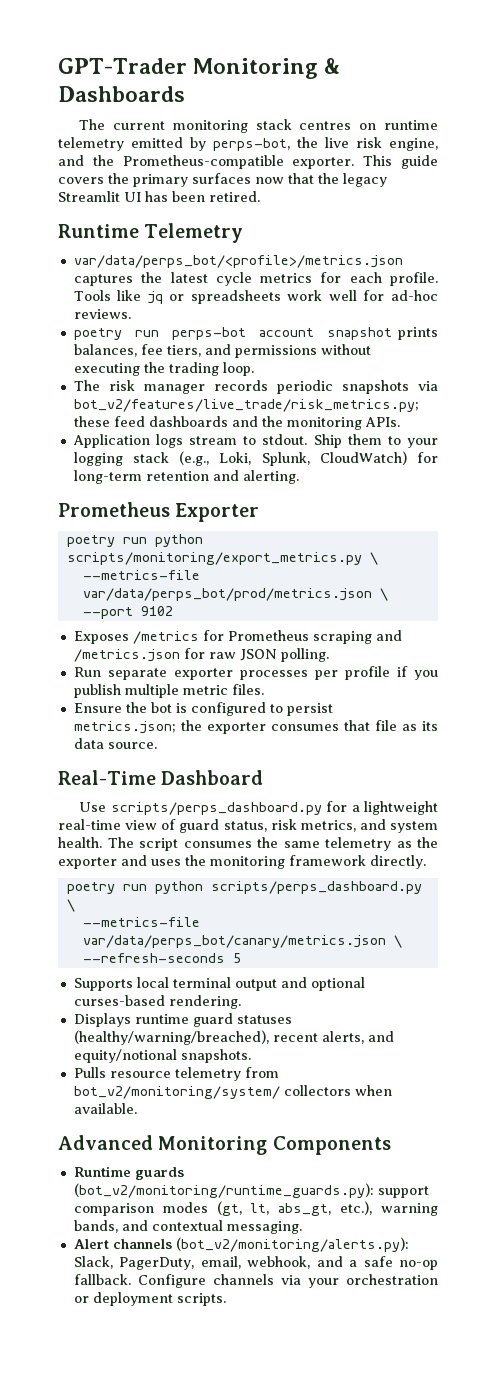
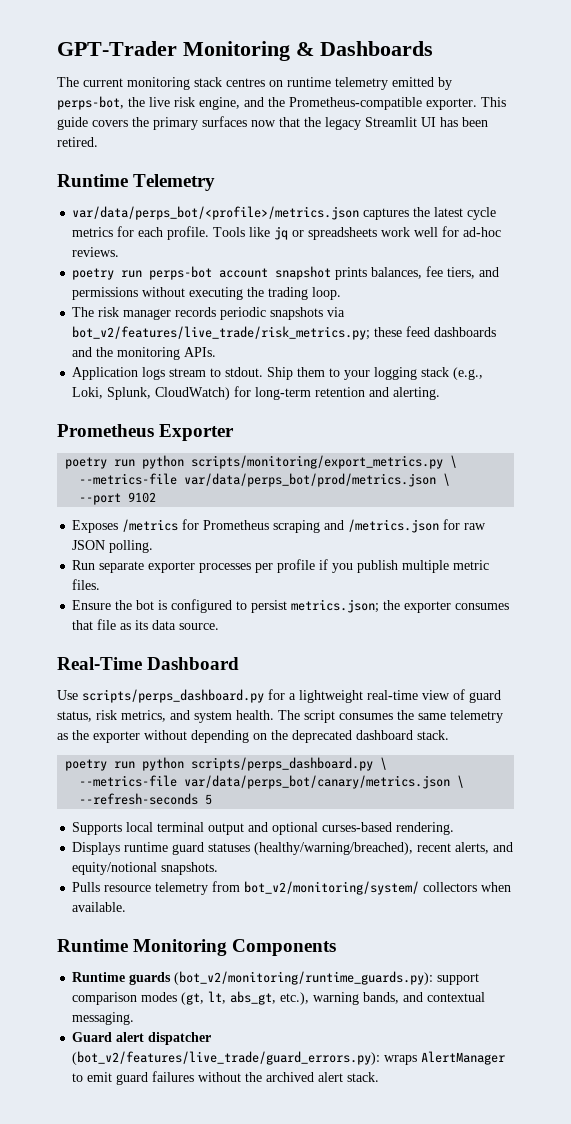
- The script consumes the same telemetry as the exporter and uses the monitoring framework directly.
+ The script consumes the same telemetry as the exporter without depending on the deprecated dashboard stack.
- Advanced Monitoring Components
+ Runtime Monitoring Components
- Alert channels (bot_v2/monitoring/alerts.py): Slack, PagerDuty, email, webhook, and a safe no-op fallback. Configure channels via your orchestration or deployment scripts.
+ Guard alert dispatcher (bot_v2/features/live_trade/guard_errors.py): wraps AlertManager to emit guard failures without the archived alert stack.

